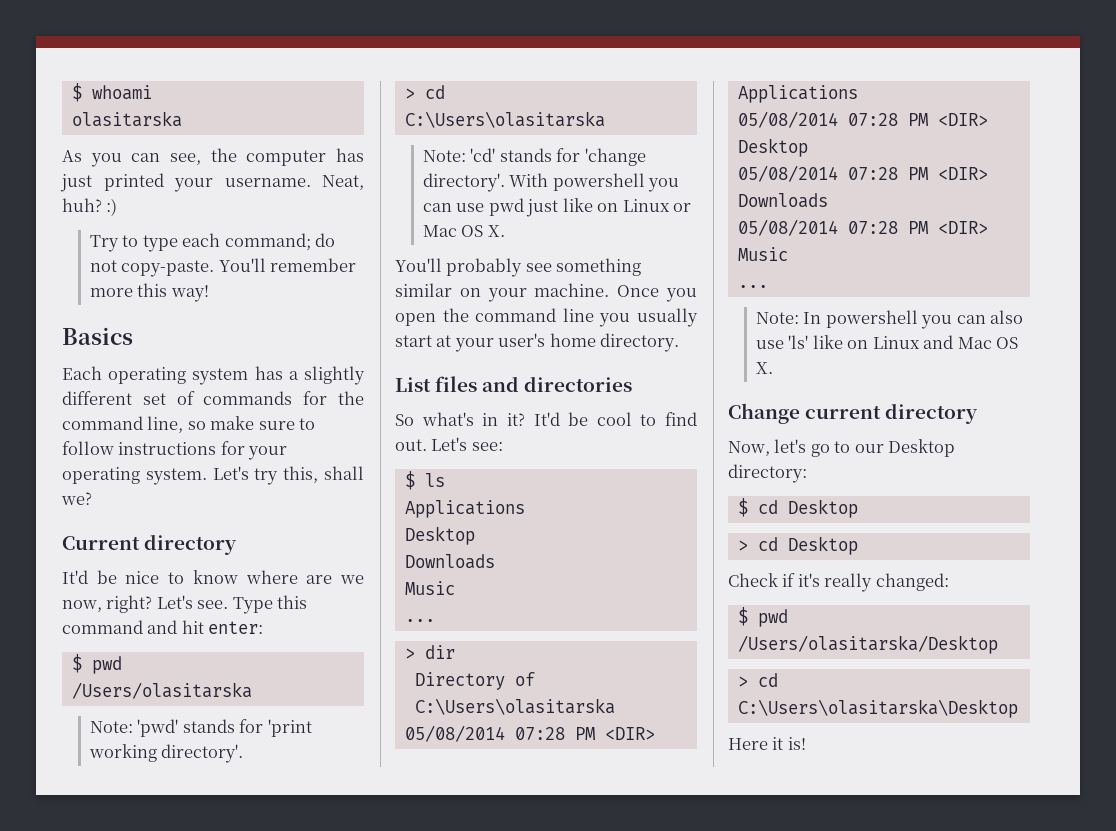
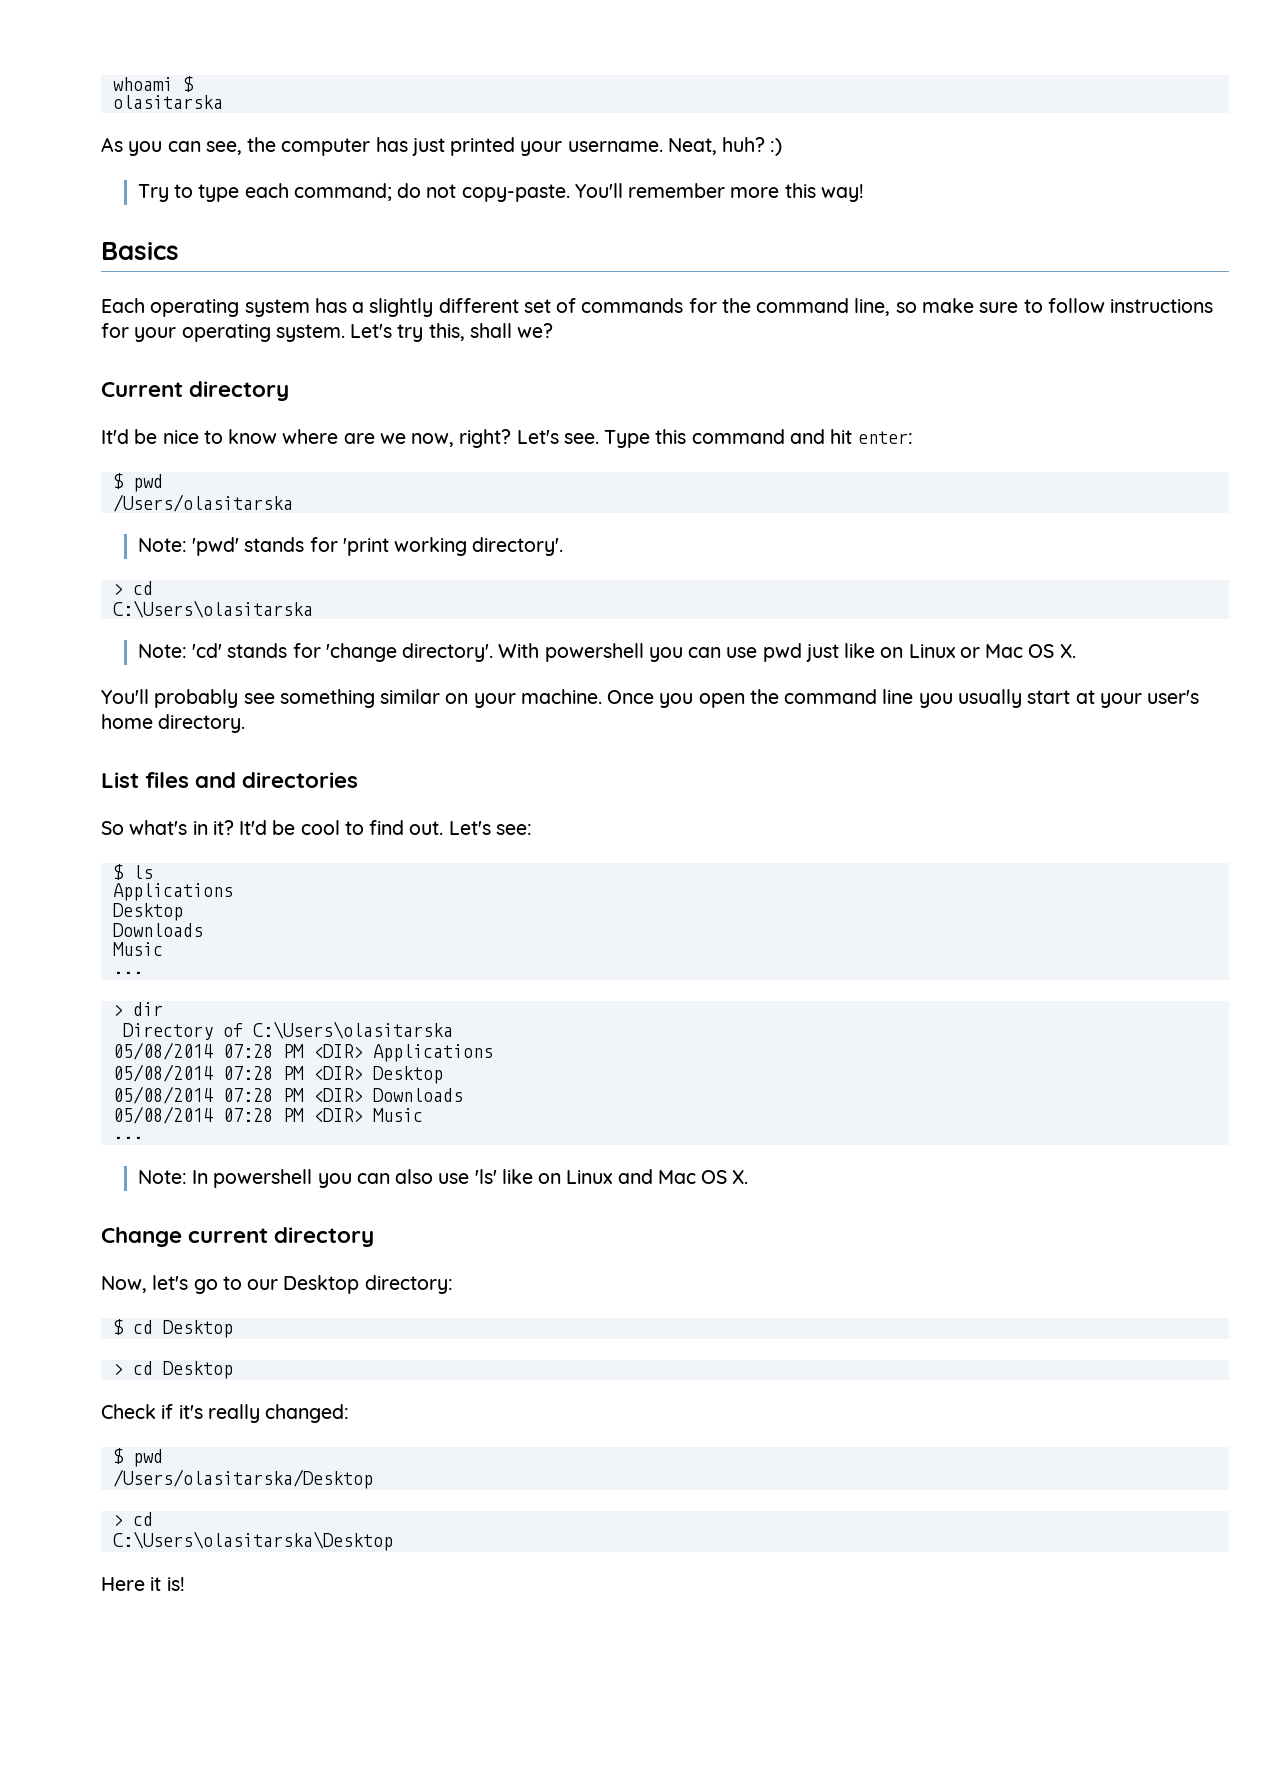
- $ whoami
+ whoami $

